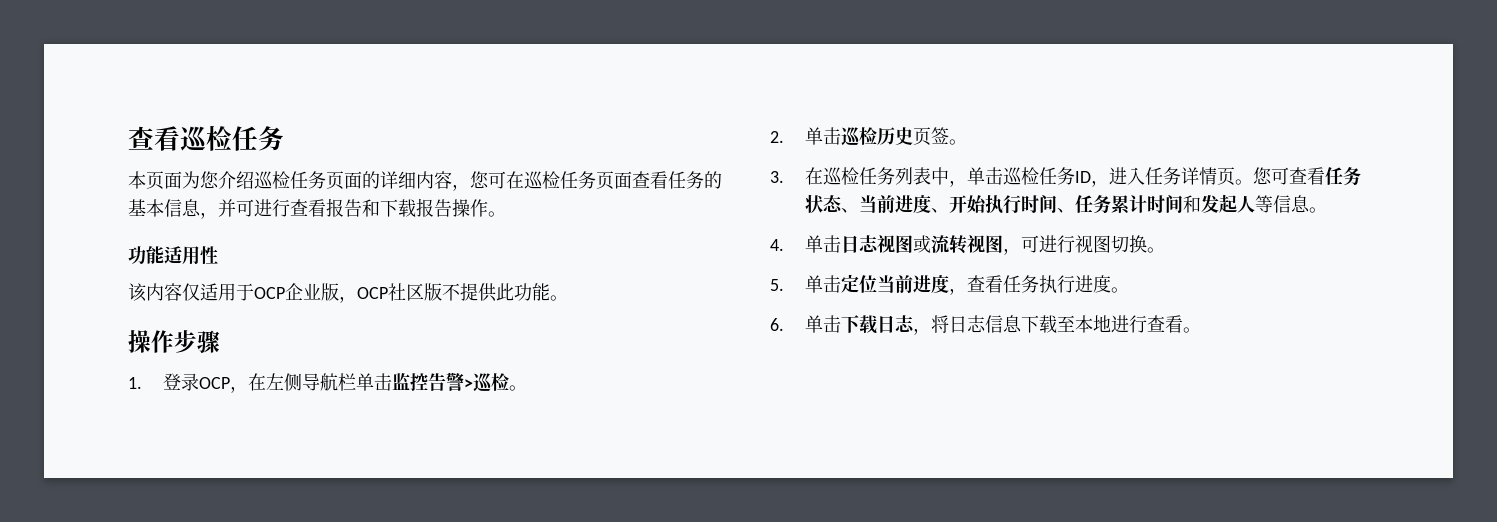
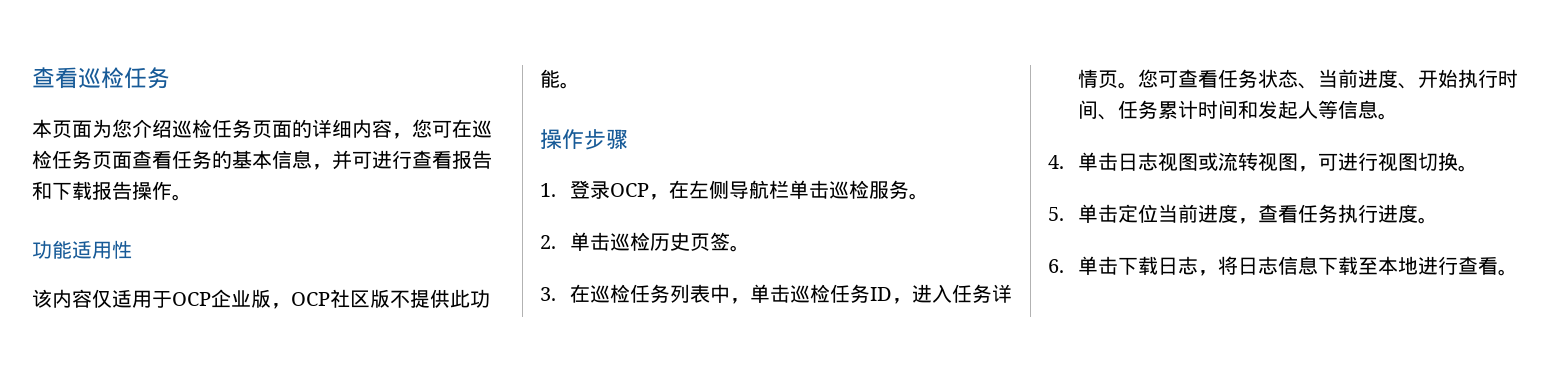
- 1.登录OCP，在左侧导航栏单击监控告警>巡检。
+ 1.登录OCP，在左侧导航栏单击巡检服务。

